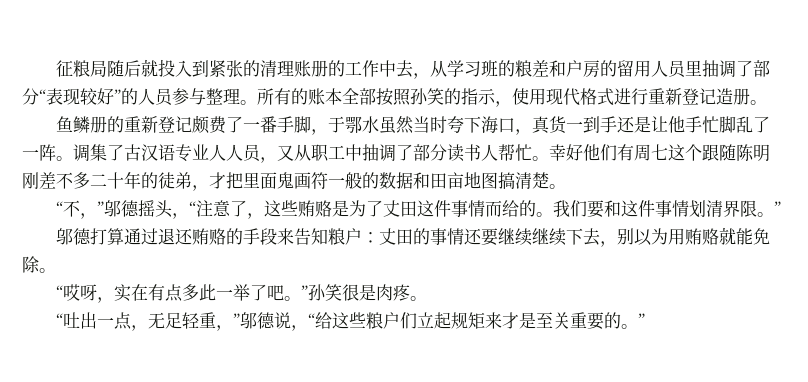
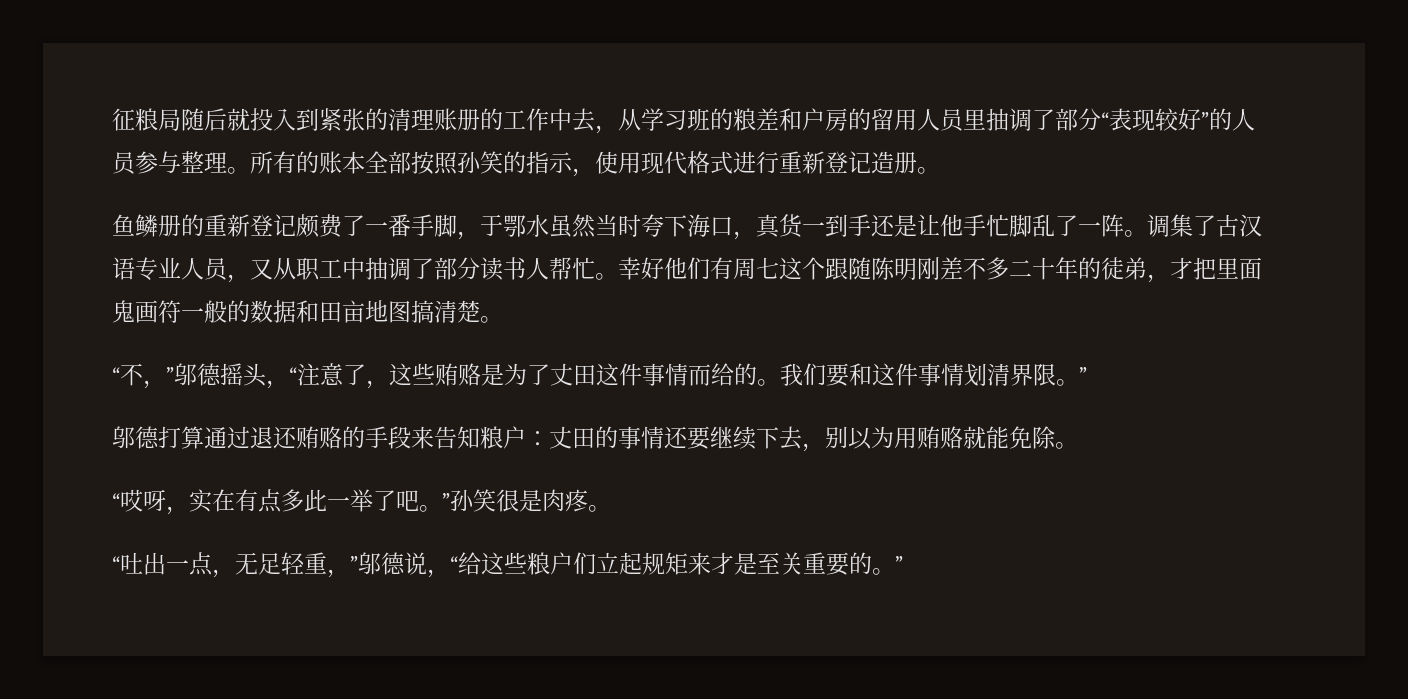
- 调集了古汉语专业人人员，又从职工中抽调了部分读书人帮忙。
+ 调集了古汉语专业人员，又从职工中抽调了部分读书人帮忙。
- 邬德打算通过退还贿赂的手段来告知粮户：丈田的事情还要继续继续下去，别以为用贿赂就能免除。
+ 邬德打算通过退还贿赂的手段来告知粮户：丈田的事情还要继续下去，别以为用贿赂就能免除。

